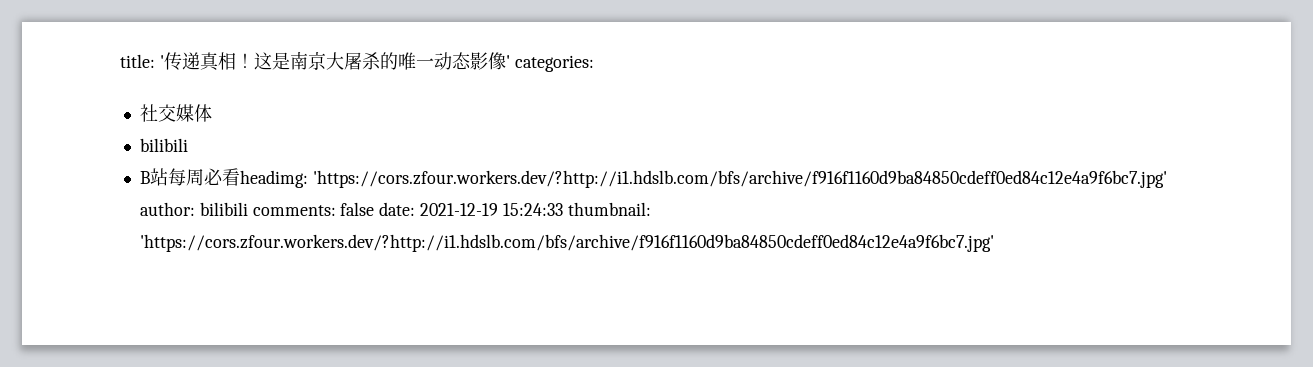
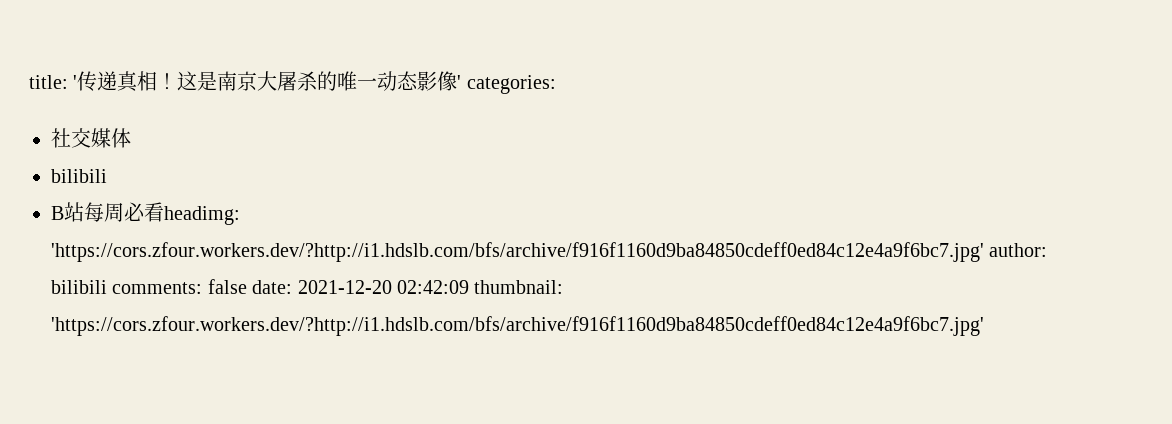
- B站每周必看headimg: 'https://cors.zfour.workers.dev/?http://i1.hdslb.com/bfs/archive/f916f1160d9ba84850cdeff0ed84c12e4a9f6bc7.jpg' author: bilibili comments: false date: 2021-12-19 15:24:33 thumbnail: 'https://cors.zfour.workers.dev/?http://i1.hdslb.com/bfs/archive/f916f1160d9ba84850cdeff0ed84c12e4a9f6bc7.jpg'
+ B站每周必看headimg: 'https://cors.zfour.workers.dev/?http://i1.hdslb.com/bfs/archive/f916f1160d9ba84850cdeff0ed84c12e4a9f6bc7.jpg' author: bilibili comments: false date: 2021-12-20 02:42:09 thumbnail: 'https://cors.zfour.workers.dev/?http://i1.hdslb.com/bfs/archive/f916f1160d9ba84850cdeff0ed84c12e4a9f6bc7.jpg'

